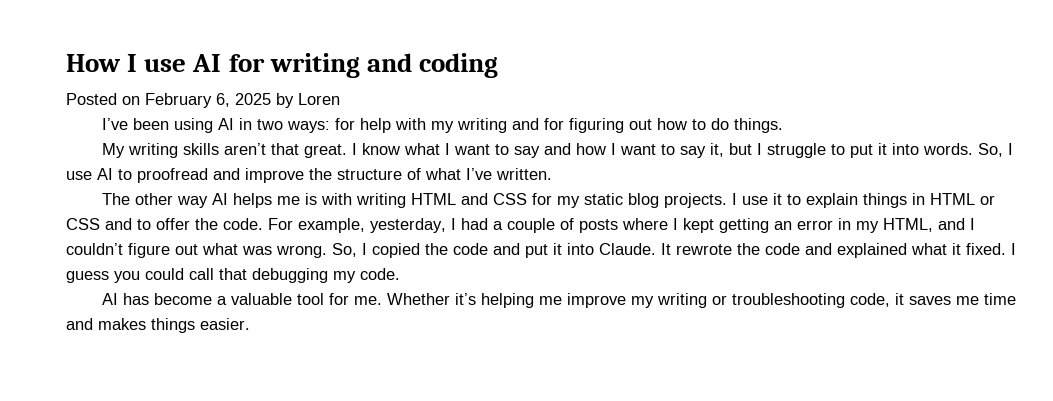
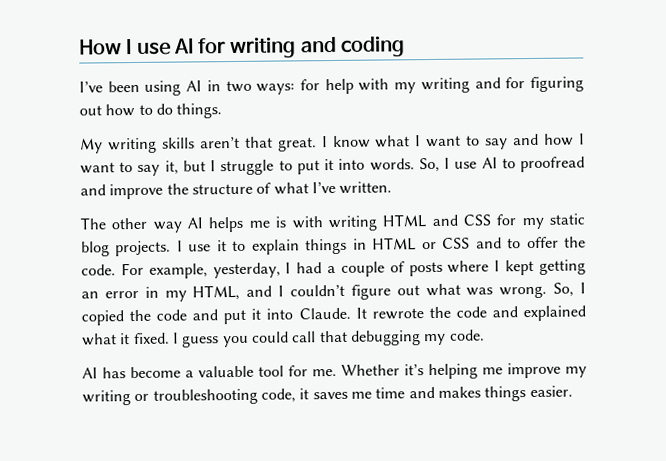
- Posted on February 6, 2025 by Loren

